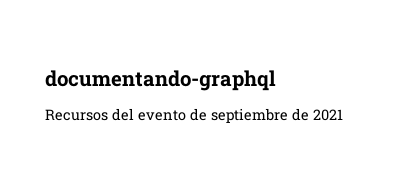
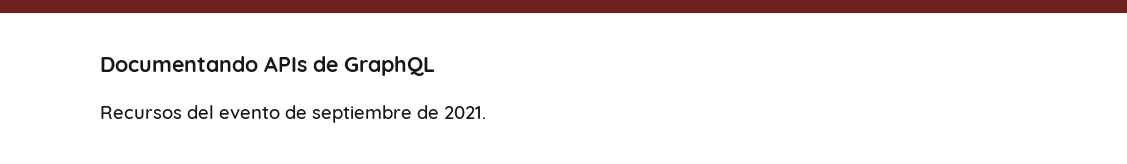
- documentando-graphql
+ Documentando APIs de GraphQL
- Recursos del evento de septiembre de 2021
+ Recursos del evento de septiembre de 2021.

